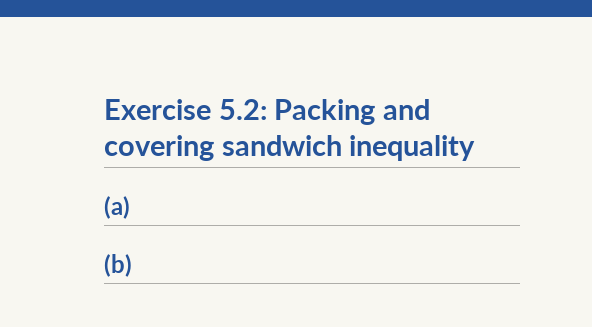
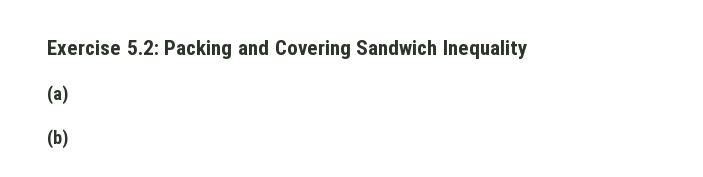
- Exercise 5.2: Packing and covering sandwich inequality
+ Exercise 5.2: Packing and Covering Sandwich Inequality

